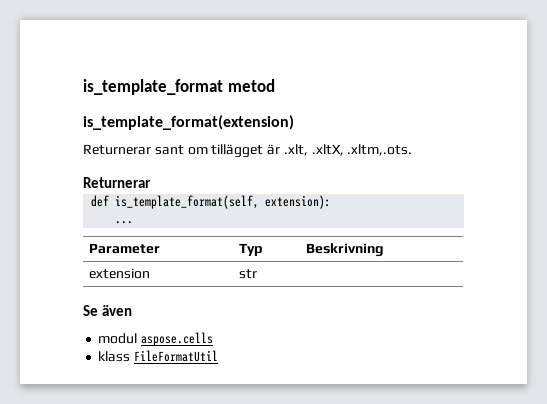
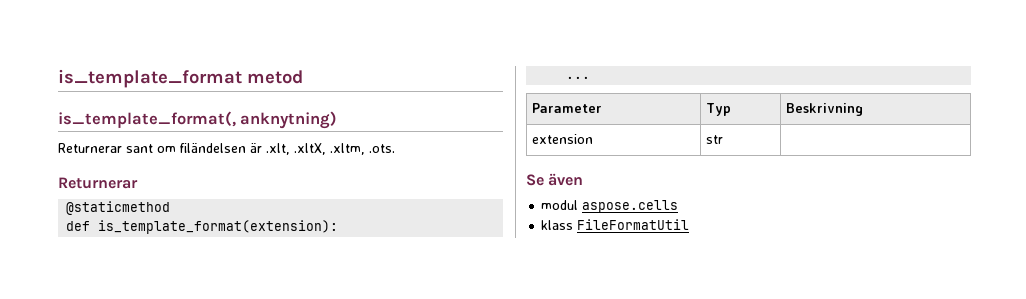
- is_template_format(extension)
+ is_template_format(, anknytning)
- Returnerar sant om tillägget är .xlt, .xltX, .xltm,.ots.
+ Returnerar sant om filändelsen är .xlt, .xltX, .xltm, .ots.
  Returnerar
+ @staticmethod
- def is_template_format(self, extension):
+ def is_template_format(extension):

